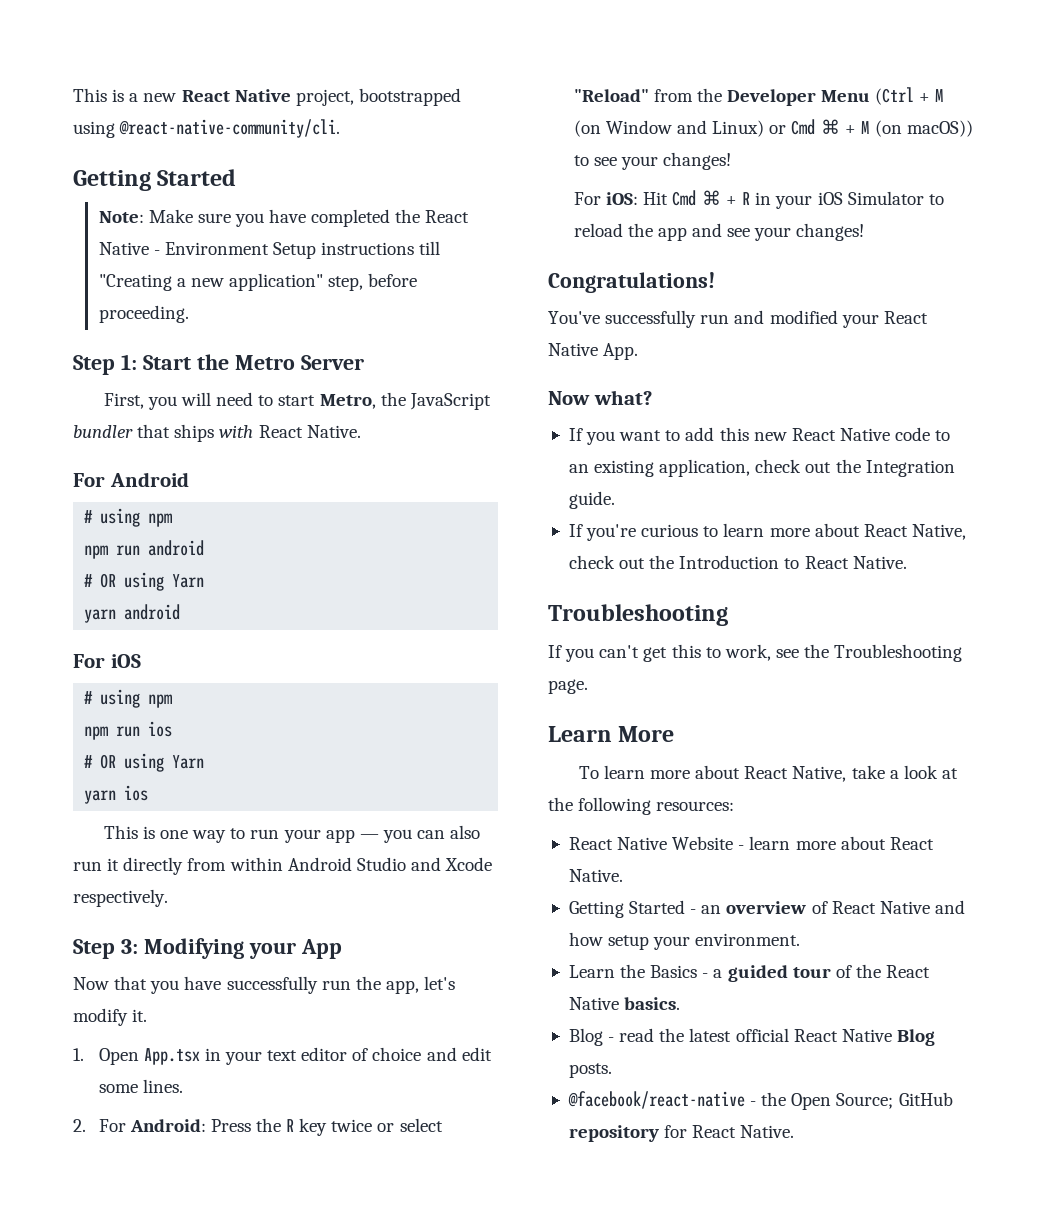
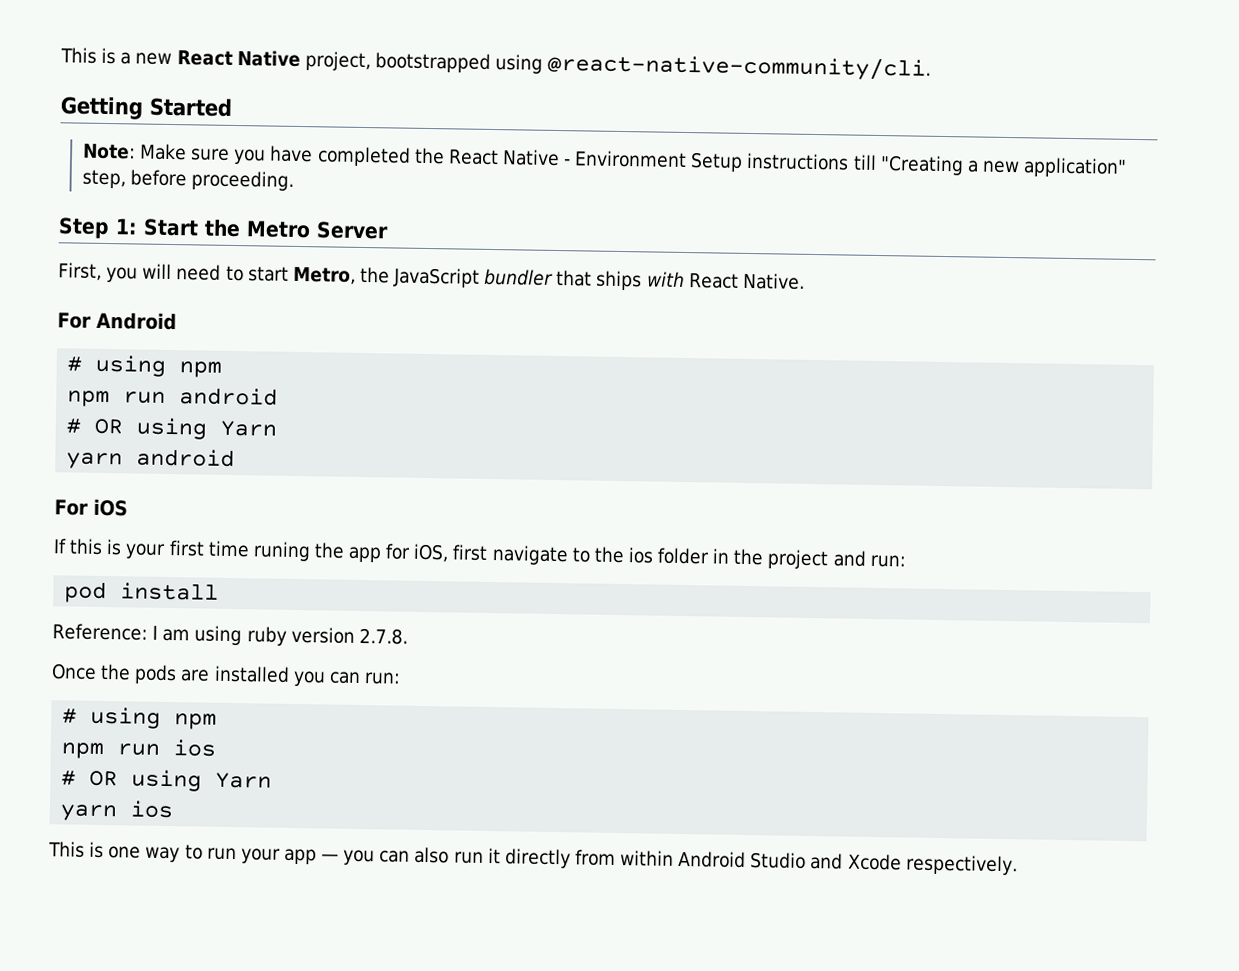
+ If this is your first time runing the app for iOS, first navigate to the ios folder in the project and run:
+ pod install
+ Reference: I am using ruby version 2.7.8.
+ Once the pods are installed you can run:
- Step 3: Modifying your App
- Now that you have successfully run the app, let's modify it.
- 1. Open App.tsx in your text editor of choice and edit some lines.
- 2. For Android: Press the R key twice or select "Reload" from the Developer Menu (Ctrl + M (on Window and Linux) or Cmd ⌘ + M (on macOS)) to see your changes!
- For iOS: Hit Cmd ⌘ + R in your iOS Simulator to reload the app and see your changes!
- Congratulations!
- You've successfully run and modified your React Native App.
- Now what?
- If you want to add this new React Native code to an existing application, check out the Integration guide.
- If you're curious to learn more about React Native, check out the Introduction to React Native.
- Troubleshooting
- If you can't get this to work, see the Troubleshooting page.
- Learn More
- To learn more about React Native, take a look at the following resources:
- React Native Website - learn more about React Native.
- Getting Started - an overview of React Native and how setup your environment.
- Learn the Basics - a guided tour of the React Native basics.
- Blog - read the latest official React Native Blog posts.
- @facebook/react-native - the Open Source; GitHub repository for React Native.

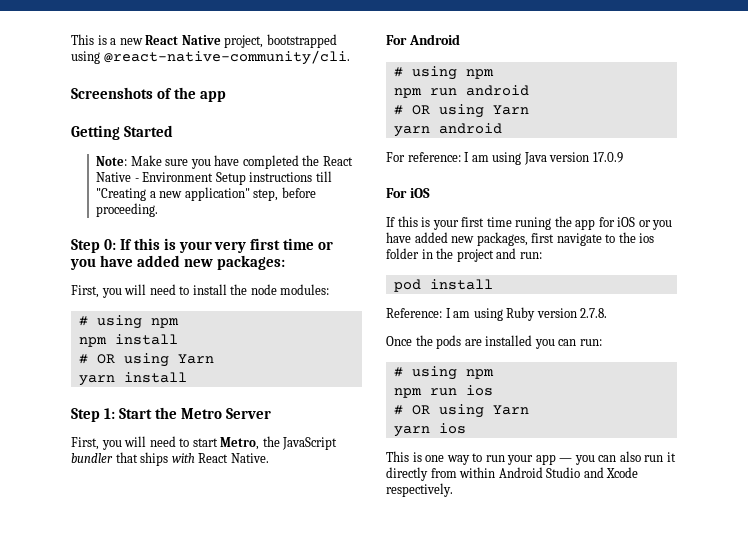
+ Screenshots of the app
+ Step 0: If this is your very first time or you have added new packages:
+ First, you will need to install the node modules:
+ # using npm
+ npm install
+ # OR using Yarn
+ yarn install
+ For reference: I am using Java version 17.0.9
- If this is your first time runing the app for iOS, first navigate to the ios folder in the project and run:
+ If this is your first time runing the app for iOS or you have added new packages, first navigate to the ios folder in the project and run:
- Reference: I am using ruby version 2.7.8.
+ Reference: I am using Ruby version 2.7.8.

